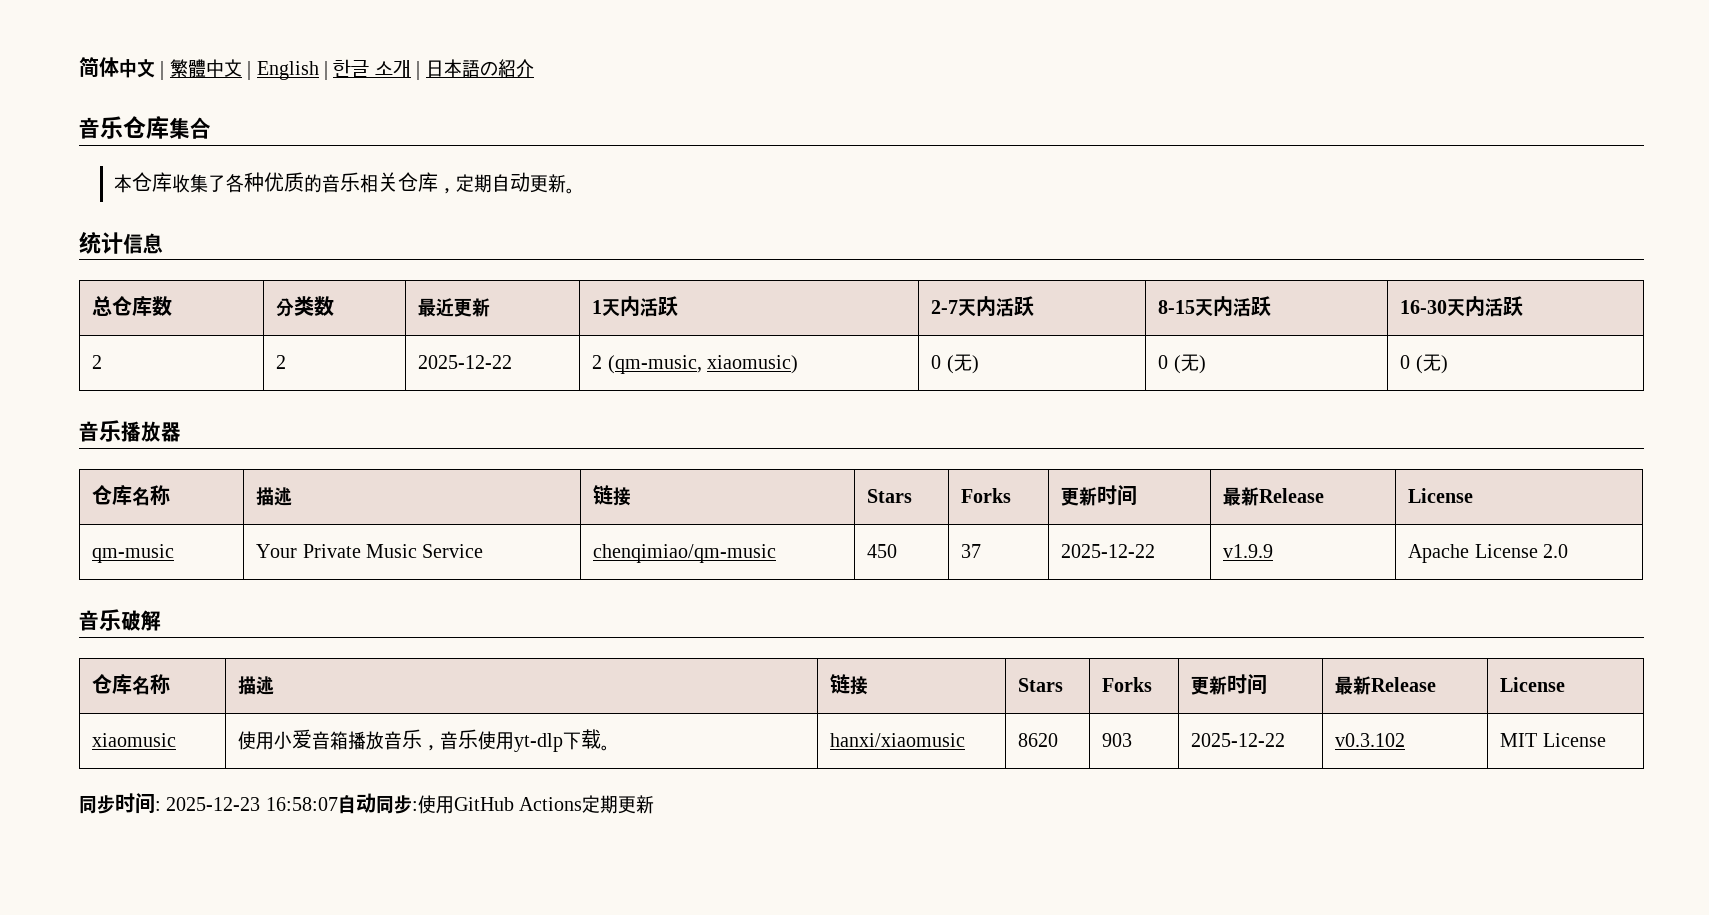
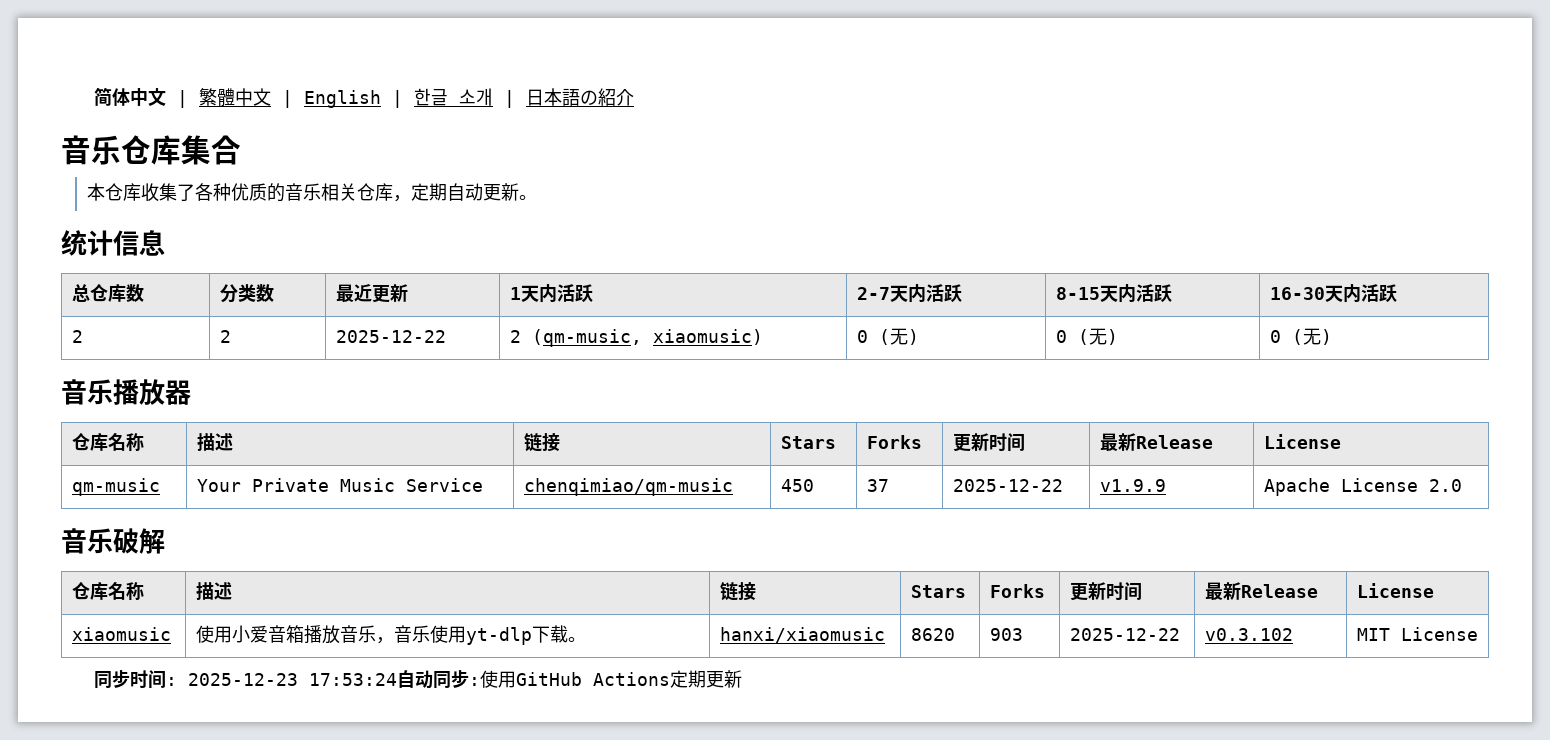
- 同步时间: 2025-12-23 16:58:07自动同步:使用GitHub Actions定期更新
+ 同步时间: 2025-12-23 17:53:24自动同步:使用GitHub Actions定期更新

